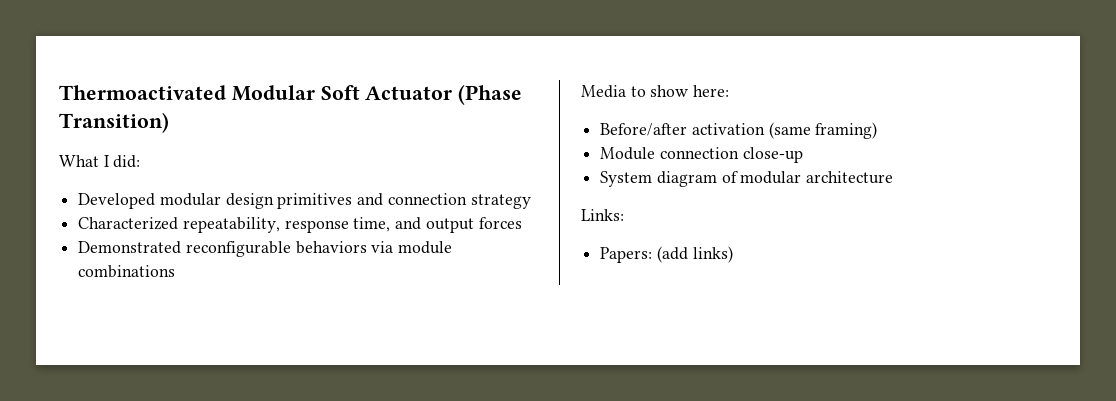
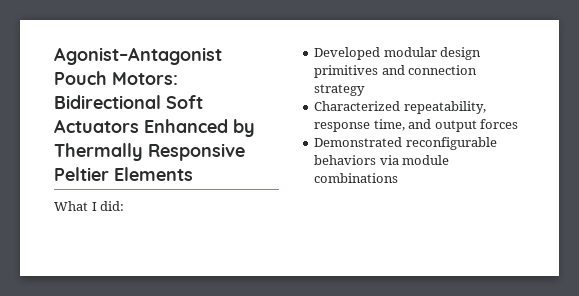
- Thermoactivated Modular Soft Actuator (Phase Transition)
+ Agonist–Antagonist Pouch Motors: Bidirectional Soft Actuators Enhanced by Thermally Responsive Peltier Elements
- Media to show here:
- Before/after activation (same framing)
- Module connection close-up
- System diagram of modular architecture
- Links:
- Papers: (add links)

